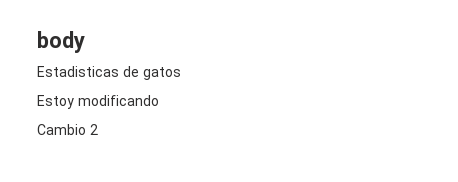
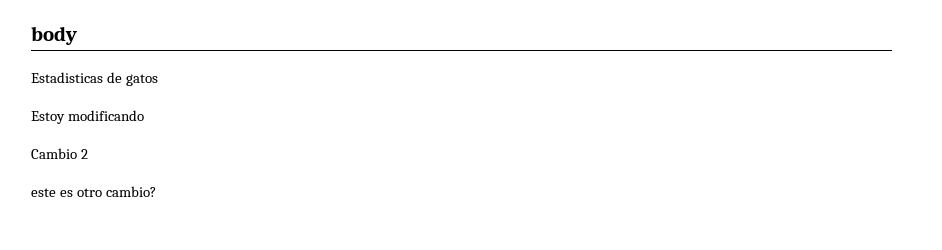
+ este es otro cambio?

